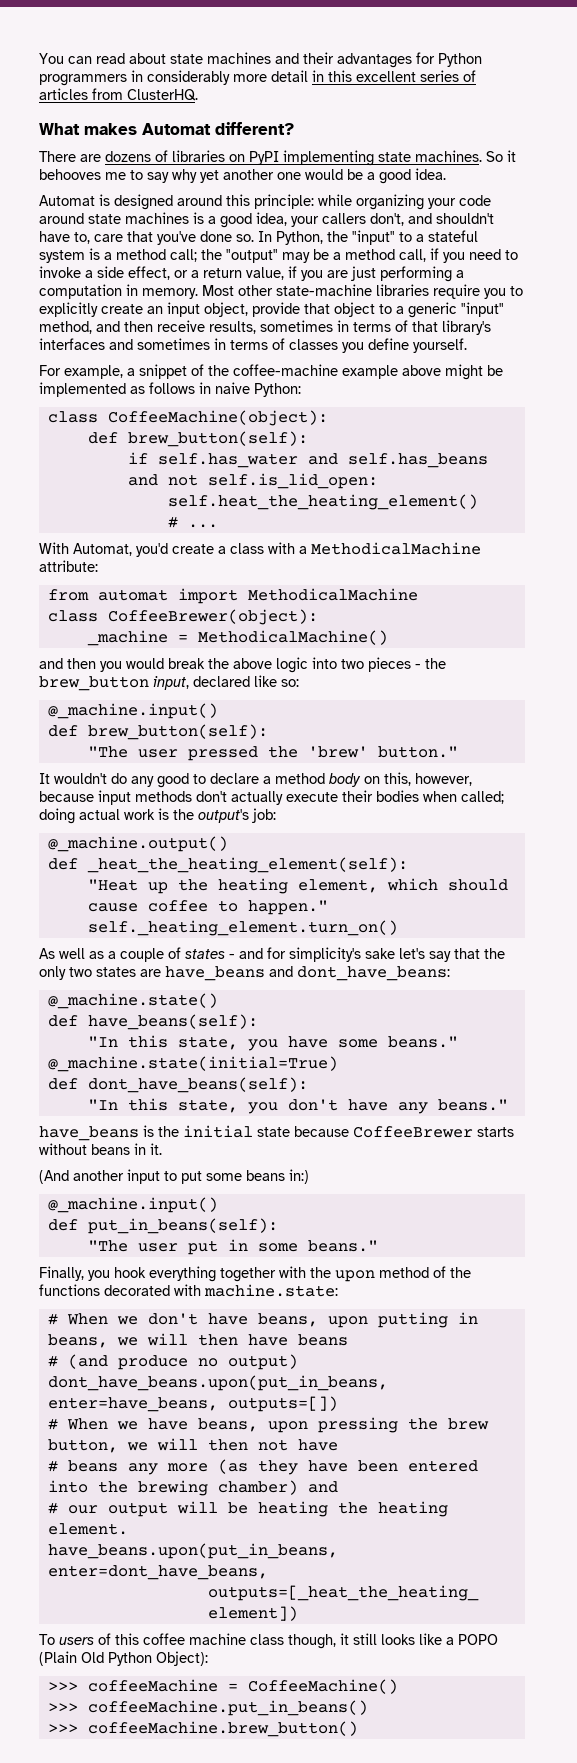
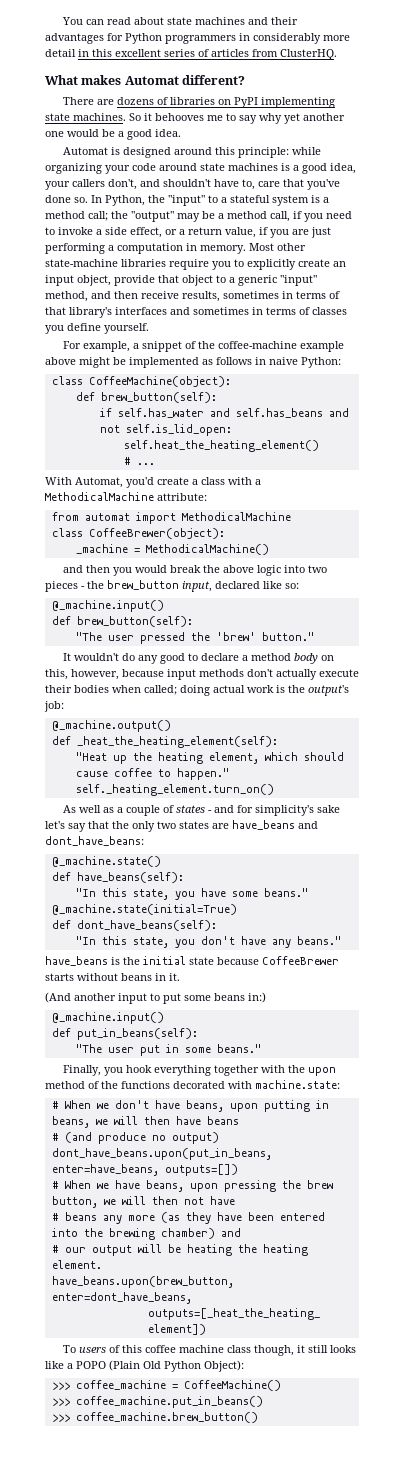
- have_beans.upon(put_in_beans, enter=dont_have_beans,
+ have_beans.upon(brew_button, enter=dont_have_beans,
- >>> coffeeMachine = CoffeeMachine()
+ >>> coffee_machine = CoffeeMachine()
- >>> coffeeMachine.put_in_beans()
- >>> coffeeMachine.brew_button()
+ >>> coffee_machine.put_in_beans()
+ >>> coffee_machine.brew_button()

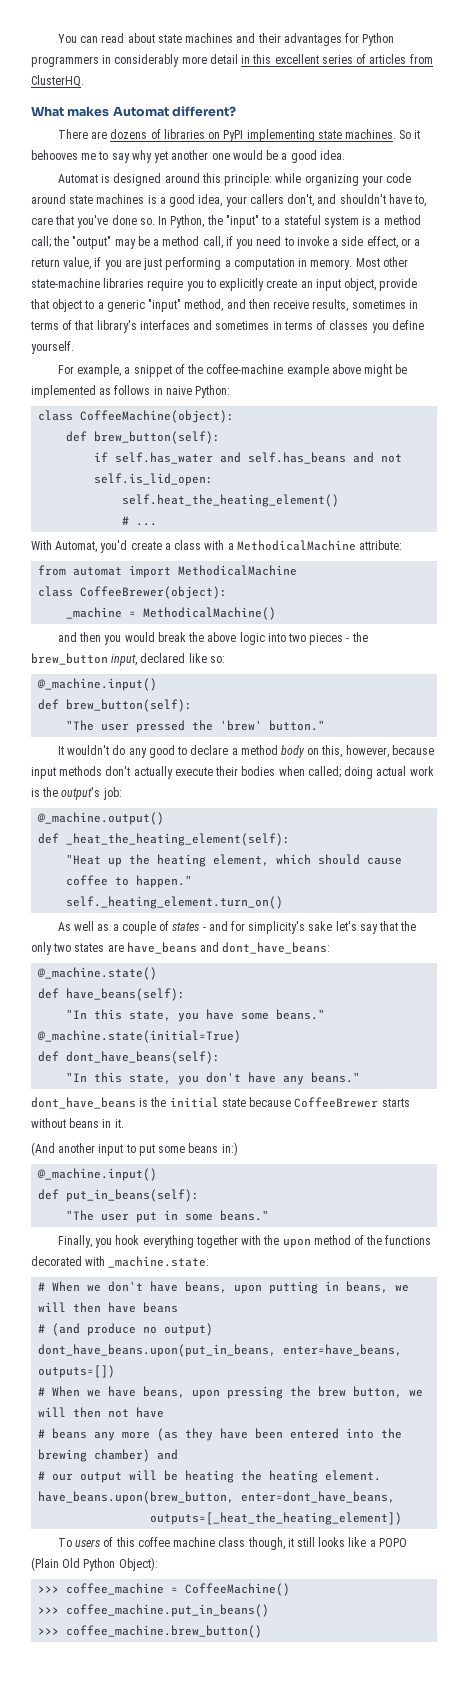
- have_beans is the initial state because CoffeeBrewer starts without beans in it.
+ dont_have_beans is the initial state because CoffeeBrewer starts without beans in it.
- Finally, you hook everything together with the upon method of the functions decorated with machine.state:
+ Finally, you hook everything together with the upon method of the functions decorated with _machine.state:

